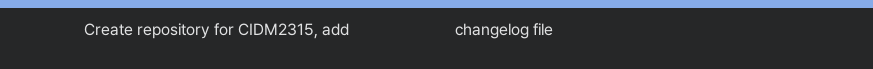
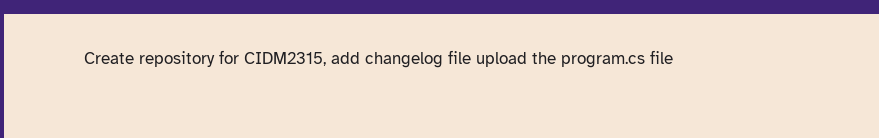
- Create repository for CIDM2315, add changelog file
+ Create repository for CIDM2315, add changelog file upload the program.cs file

